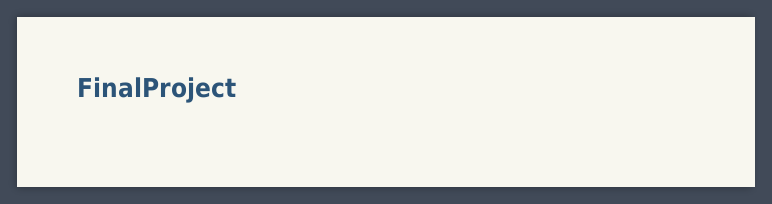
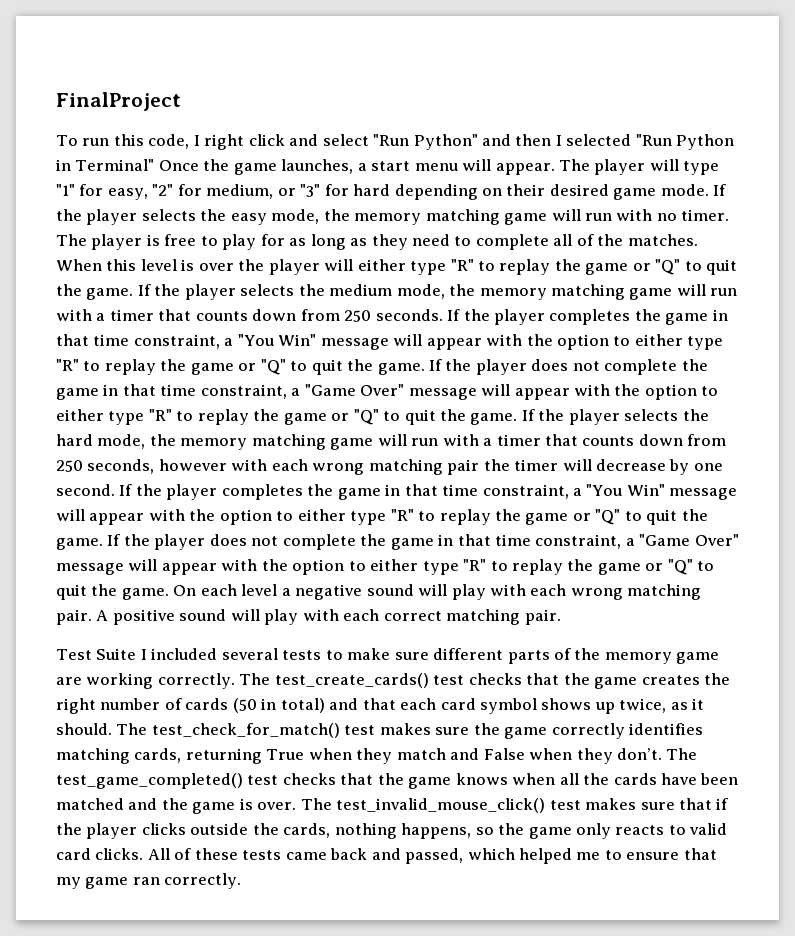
+ To run this code, I right click and select "Run Python" and then I selected "Run Python in Terminal" Once the game launches, a start menu will appear. The player will type "1" for easy, "2" for medium, or "3" for hard depending on their desired game mode. If the player selects the easy mode, the memory matching game will run with no timer. The player is free to play for as long as they need to complete all of the matches. When this level is over the player will either type "R" to replay the game or "Q" to quit the game. If the player selects the medium mode, the memory matching game will run with a timer that counts down from 250 seconds. If the player completes the game in that time constraint, a "You Win" message will appear with the option to either type "R" to replay the game or "Q" to quit the game. If the player does not complete the game in that time constraint, a "Game Over" message will appear with the option to either type "R" to replay the game or "Q" to quit the game. If the player selects the hard mode, the memory matching game will run with a timer that counts down from 250 seconds, however with each wrong matching pair the timer will decrease by one second. If the player completes the game in that time constraint, a "You Win" message will appear with the option to either type "R" to replay the game or "Q" to quit the game. If the player does not complete the game in that time constraint, a "Game Over" message will appear with the option to either type "R" to replay the game or "Q" to quit the game. On each level a negative sound will play with each wrong matching pair. A positive sound will play with each correct matching pair.
+ Test Suite I included several tests to make sure different parts of the memory game are working correctly. The test_create_cards() test checks that the game creates the right number of cards (50 in total) and that each card symbol shows up twice, as it should. The test_check_for_match() test makes sure the game correctly identifies matching cards, returning True when they match and False when they don’t. The test_game_completed() test checks that the game knows when all the cards have been matched and the game is over. The test_invalid_mouse_click() test makes sure that if the player clicks outside the cards, nothing happens, so the game only reacts to valid card clicks. All of these tests came back and passed, which helped me to ensure that my game ran correctly.

